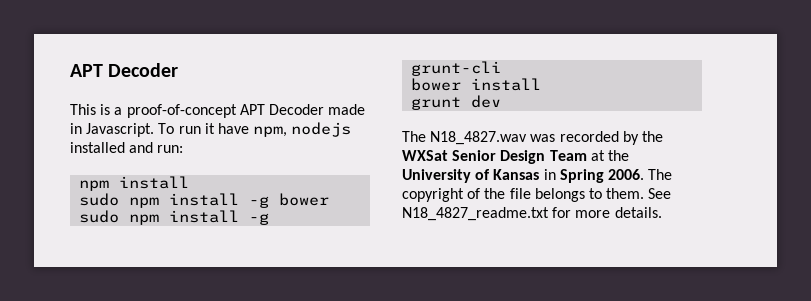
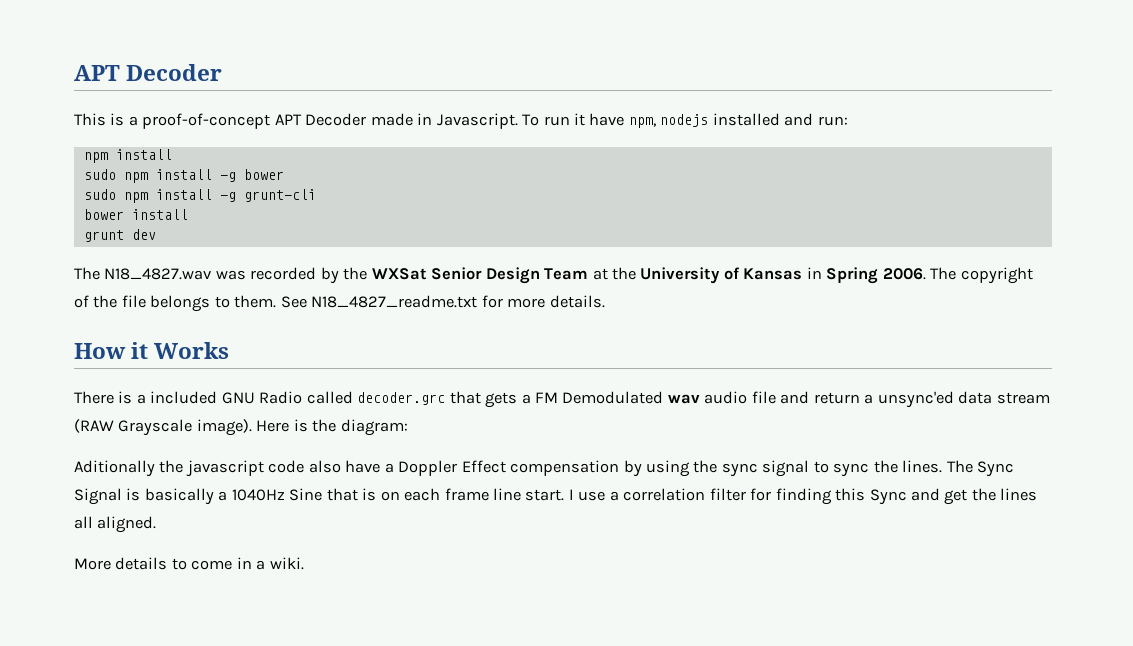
+ How it Works
+ There is a included GNU Radio called decoder.grc that gets a FM Demodulated wav audio file and return a unsync'ed data stream (RAW Grayscale image). Here is the diagram:
+ Aditionally the javascript code also have a Doppler Effect compensation by using the sync signal to sync the lines. The Sync Signal is basically a 1040Hz Sine that is on each frame line start. I use a correlation filter for finding this Sync and get the lines all aligned.
+ More details to come in a wiki.

